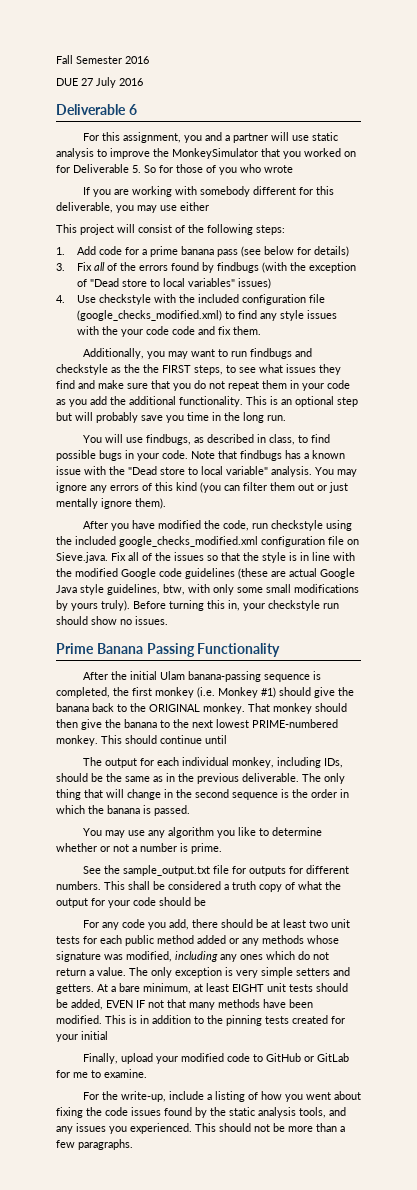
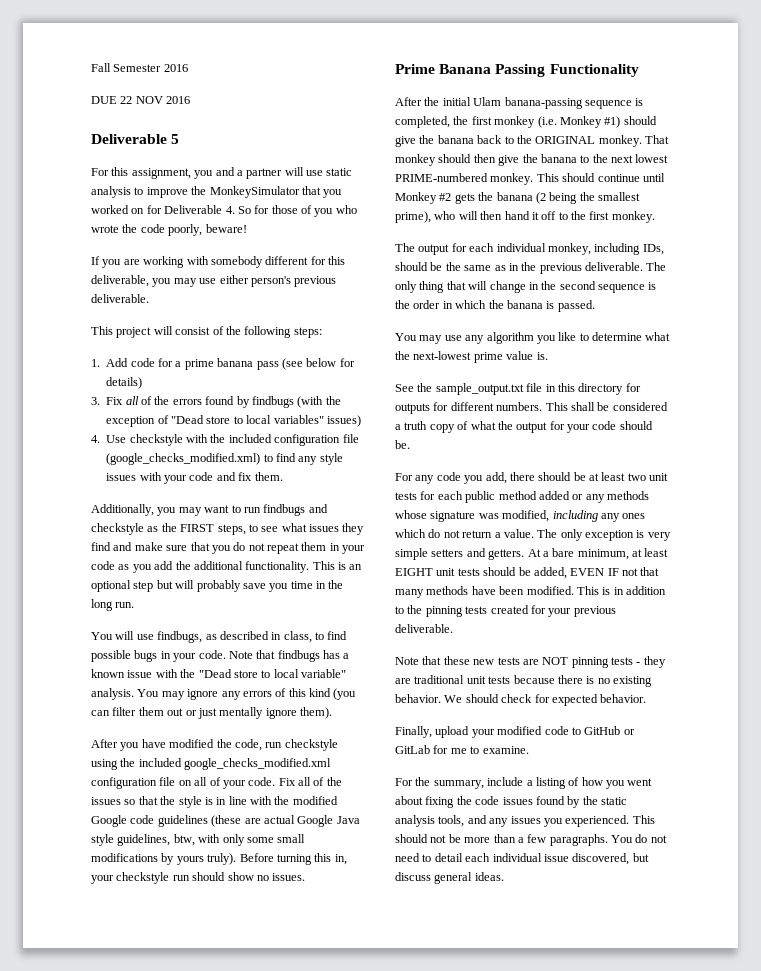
- DUE 27 July 2016
+ DUE 22 NOV 2016
- Deliverable 6
+ Deliverable 5
- For this assignment, you and a partner will use static analysis to improve the MonkeySimulator that you worked on for Deliverable 5. So for those of you who wrote
+ For this assignment, you and a partner will use static analysis to improve the MonkeySimulator that you worked on for Deliverable 4. So for those of you who wrote the code poorly, beware!
- If you are working with somebody different for this deliverable, you may use either
+ If you are working with somebody different for this deliverable, you may use either person's previous deliverable.
- 4. Use checkstyle with the included configuration file (google_checks_modified.xml) to find any style issues with the your code code and fix them.
+ 4. Use checkstyle with the included configuration file (google_checks_modified.xml) to find any style issues with your code and fix them.
- Additionally, you may want to run findbugs and checkstyle as the the FIRST steps, to see what issues they find and make sure that you do not repeat them in your code as you add the additional functionality.
+ Additionally, you may want to run findbugs and checkstyle as the FIRST steps, to see what issues they find and make sure that you do not repeat them in your code as you add the additional functionality.
- After you have modified the code, run checkstyle using the included google_checks_modified.xml configuration file on Sieve.java. Fix all of the issues so that the style is in line with the modified Google code guidelines (these are actual Google Java style guidelines, btw, with only some small modifications by yours truly).
+ After you have modified the code, run checkstyle using the included google_checks_modified.xml configuration file on all of your code. Fix all of the issues so that the style is in line with the modified Google code guidelines (these are actual Google Java style guidelines, btw, with only some small modifications by yours truly).
- This should continue until
+ This should continue until Monkey #2 gets the banana (2 being the smallest prime), who will then hand it off to the first monkey.
- You may use any algorithm you like to determine whether or not a number is prime.
+ You may use any algorithm you like to determine what the next-lowest prime value is.
- See the sample_output.txt file for outputs for different numbers.
+ See the sample_output.txt file in this directory for outputs for different numbers.
- This shall be considered a truth copy of what the output for your code should be
+ This shall be considered a truth copy of what the output for your code should be.
- This is in addition to the pinning tests created for your initial
+ This is in addition to the pinning tests created for your previous deliverable.
+ Note that these new tests are NOT pinning tests - they are traditional unit tests because there is no existing behavior. We should check for expected behavior.
- For the write-up, include a listing of how you went about fixing the code issues found by the static analysis tools, and any issues you experienced.
+ For the summary, include a listing of how you went about fixing the code issues found by the static analysis tools, and any issues you experienced.
+ You do not need to detail each individual issue discovered, but discuss general ideas.

